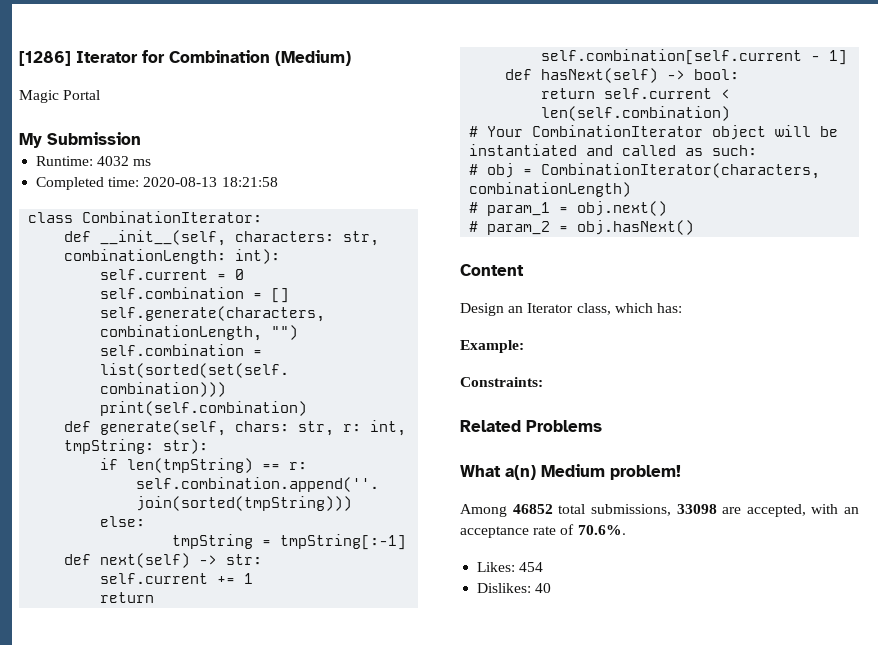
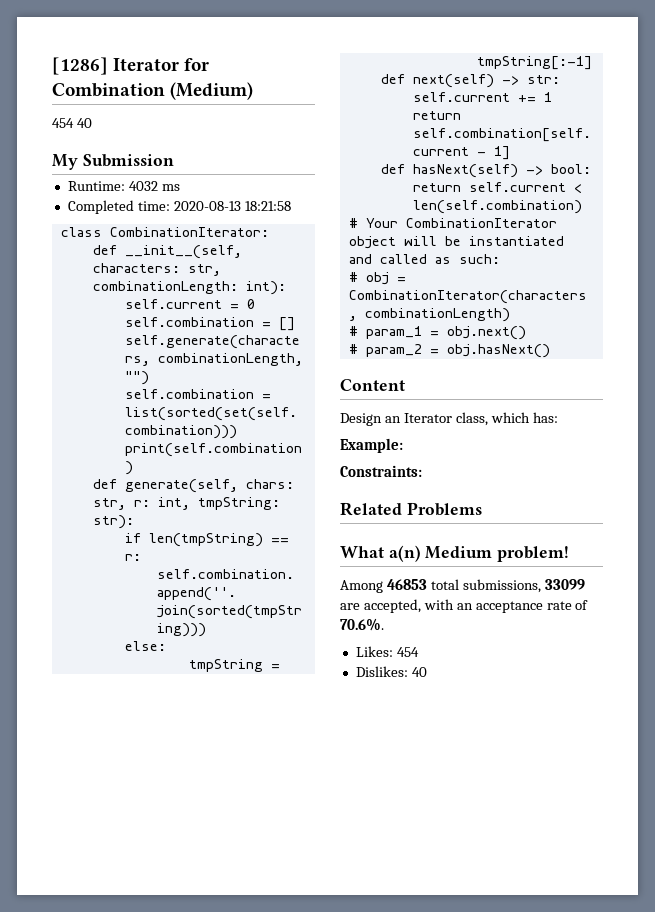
- Magic Portal
+ 454 40
- Among 46852 total submissions, 33098 are accepted, with an acceptance rate of 70.6%.
+ Among 46853 total submissions, 33099 are accepted, with an acceptance rate of 70.6%.

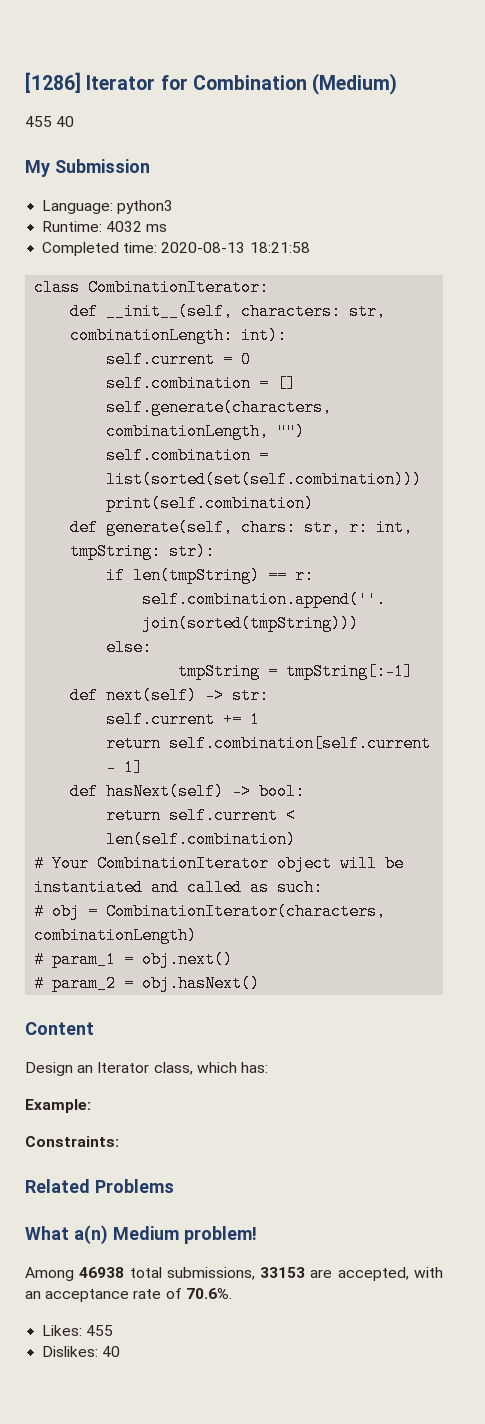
- 454 40
+ 455 40
+ Language: python3
- Among 46853 total submissions, 33099 are accepted, with an acceptance rate of 70.6%.
+ Among 46938 total submissions, 33153 are accepted, with an acceptance rate of 70.6%.
- Likes: 454
+ Likes: 455

